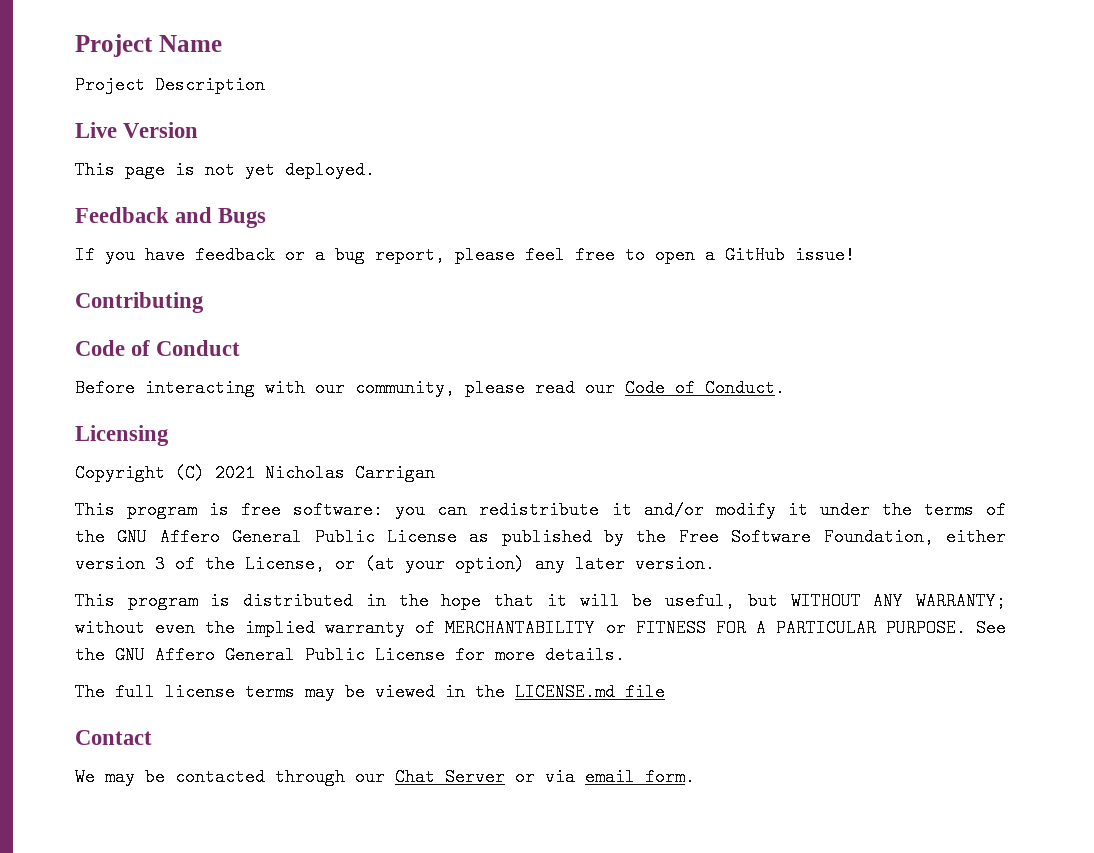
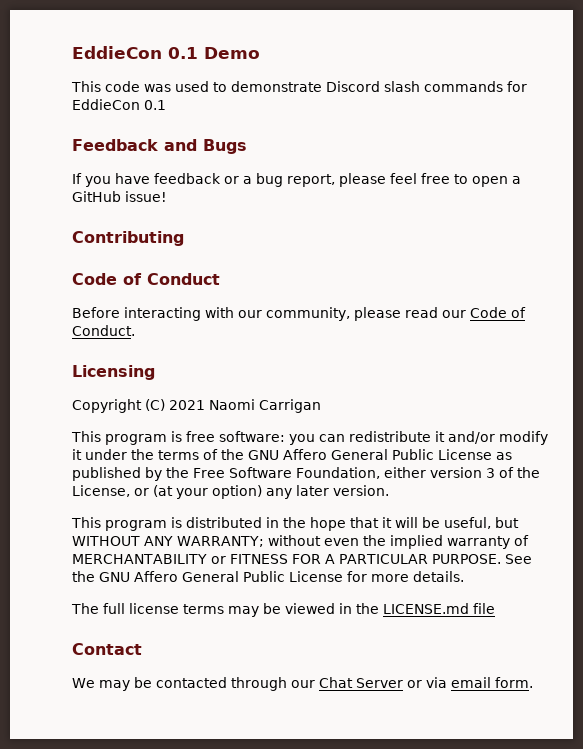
- Project Name
- Project Description
- Live Version
- This page is not yet deployed.
+ EddieCon 0.1 Demo
+ This code was used to demonstrate Discord slash commands for EddieCon 0.1
- Copyright (C) 2021 Nicholas Carrigan
+ Copyright (C) 2021 Naomi Carrigan

